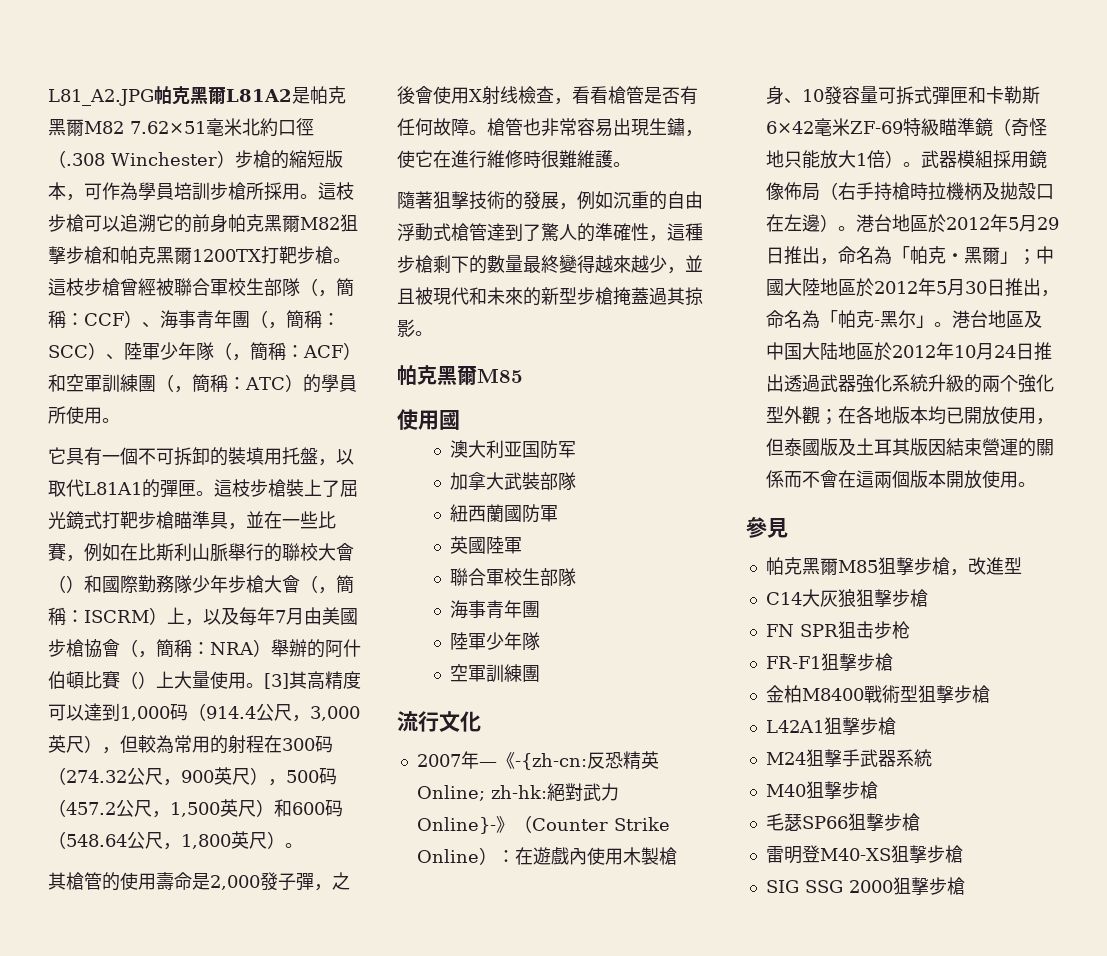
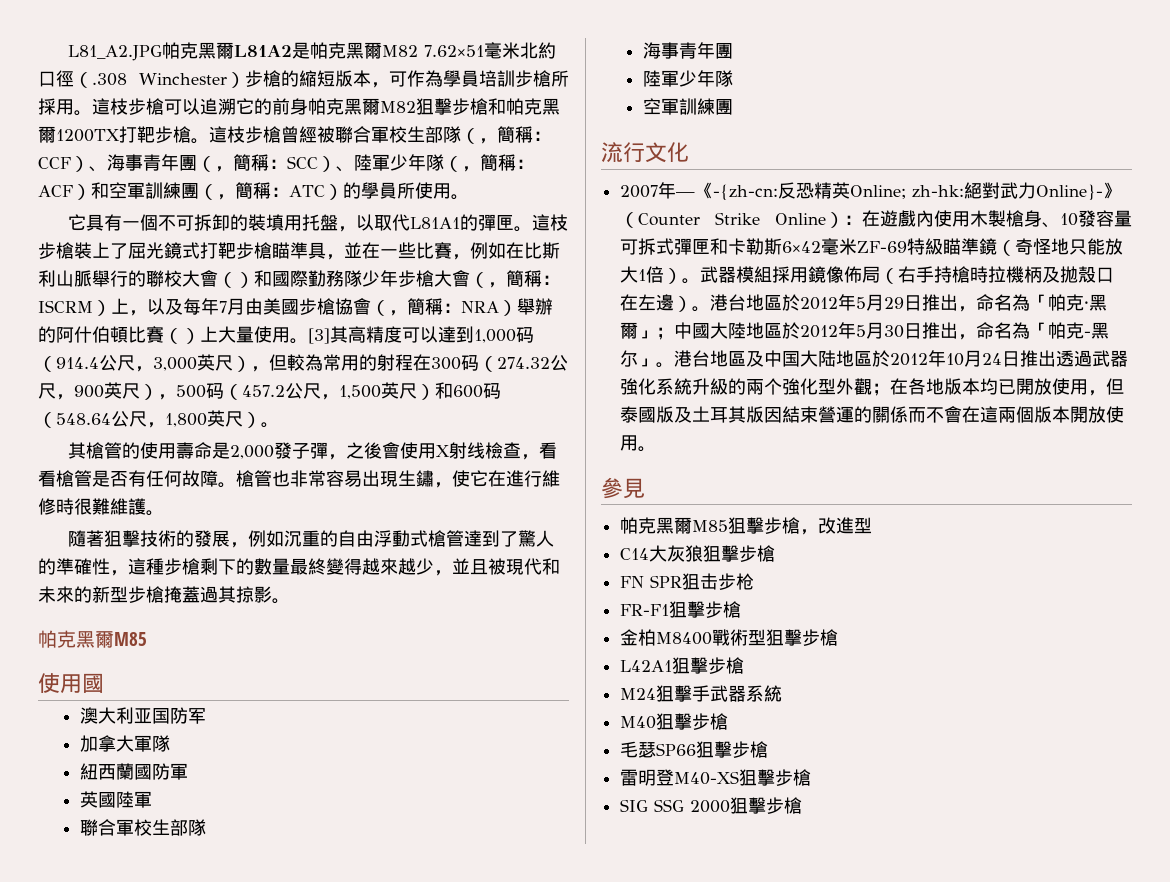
- 加拿大武裝部隊
+ 加拿大軍隊

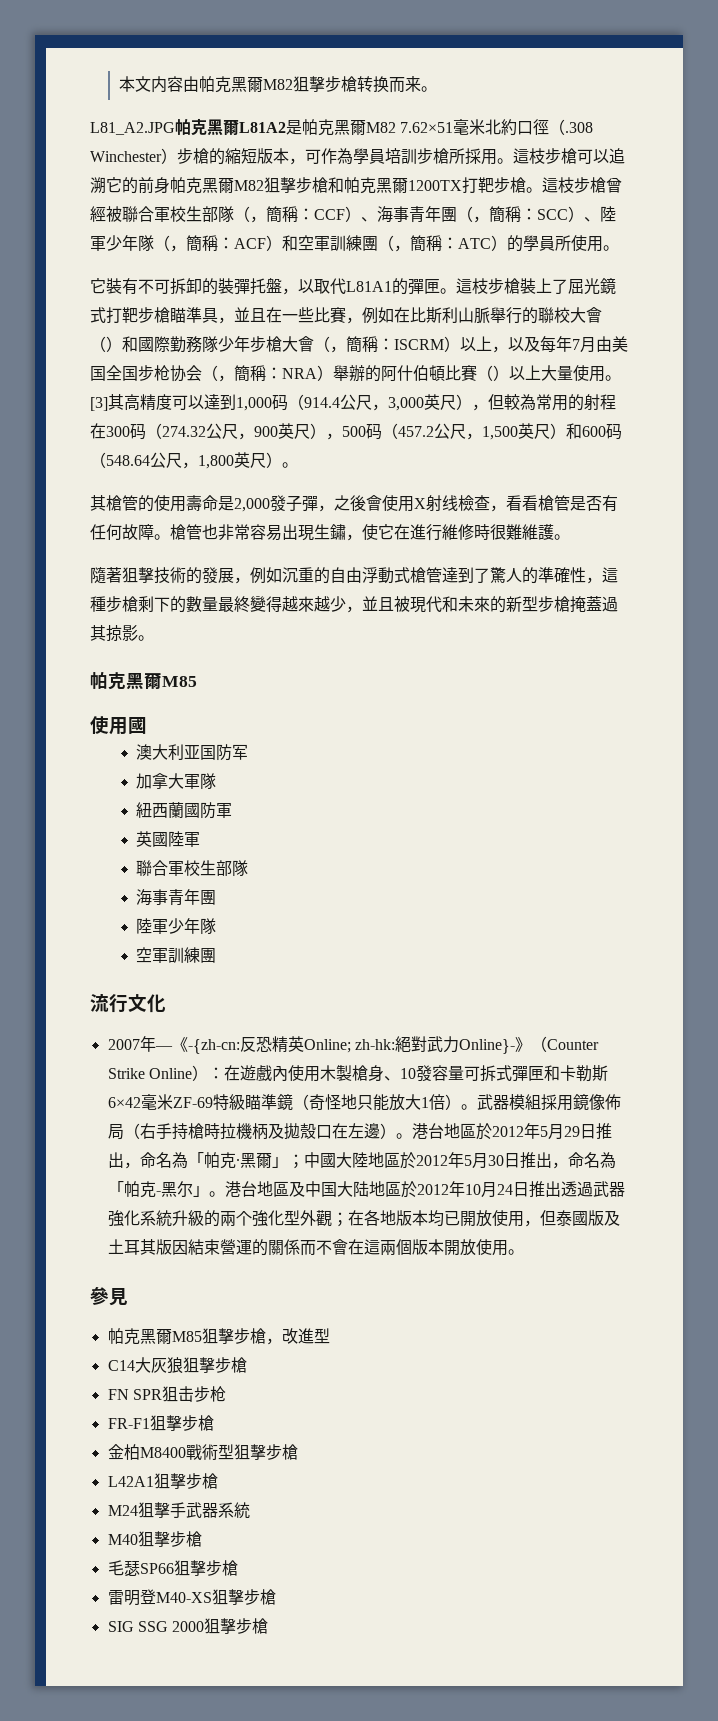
+ 本文内容由帕克黑爾M82狙擊步槍转换而来。
- 它具有一個不可拆卸的裝填用托盤，以取代L81A1的彈匣。
+ 它裝有不可拆卸的裝彈托盤，以取代L81A1的彈匣。
- 這枝步槍裝上了屈光鏡式打靶步槍瞄準具，並在一些比賽，例如在比斯利山脈舉行的聯校大會（）和國際勤務隊少年步槍大會（，簡稱：ISCRM）上，以及每年7月由美國步槍協會（，簡稱：NRA）舉辦的阿什伯頓比賽（）上大量使用。
+ 這枝步槍裝上了屈光鏡式打靶步槍瞄準具，並且在一些比賽，例如在比斯利山脈舉行的聯校大會（）和國際勤務隊少年步槍大會（，簡稱：ISCRM）以上，以及每年7月由美国全国步枪协会（，簡稱：NRA）舉辦的阿什伯頓比賽（）以上大量使用。

